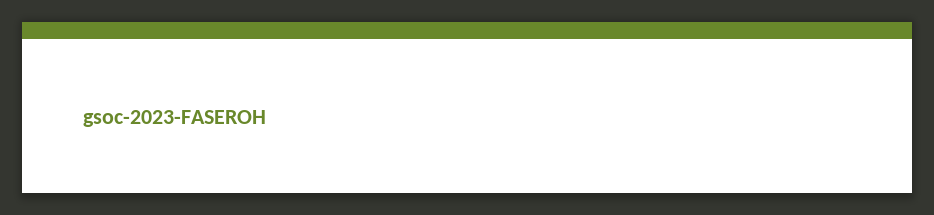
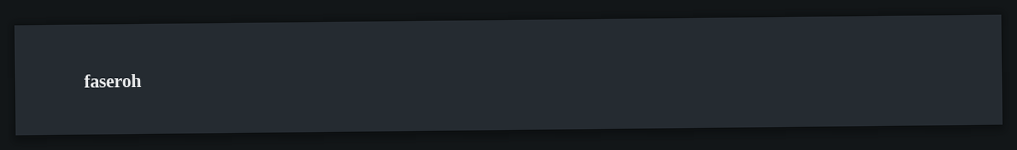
- gsoc-2023-FASEROH
+ faseroh

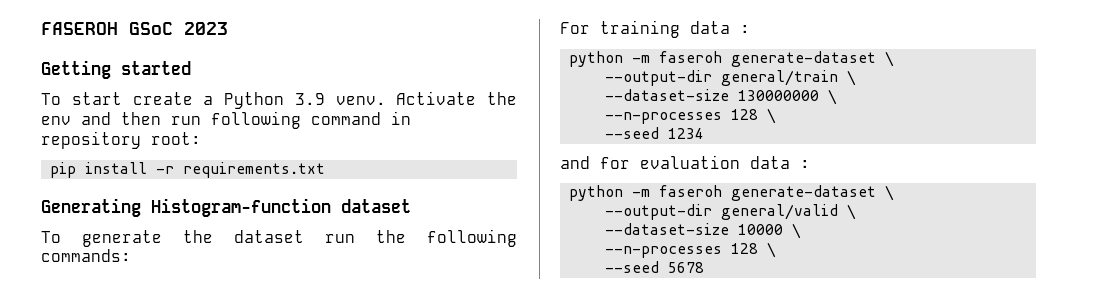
- faseroh
+ FASEROH GSoC 2023
+ Getting started
+ To start create a Python 3.9 venv. Activate the env and then run following command in repository root:
+ pip install -r requirements.txt
+ Generating Histogram-function dataset
+ To generate the dataset run the following commands:
+ For training data :
+ python -m faseroh generate-dataset \
+ --output-dir general/train \
+ --dataset-size 130000000 \
+ --n-processes 128 \
+ --seed 1234
+ and for evaluation data :
+ python -m faseroh generate-dataset \
+ --output-dir general/valid \
+ --dataset-size 10000 \
+ --n-processes 128 \
+ --seed 5678

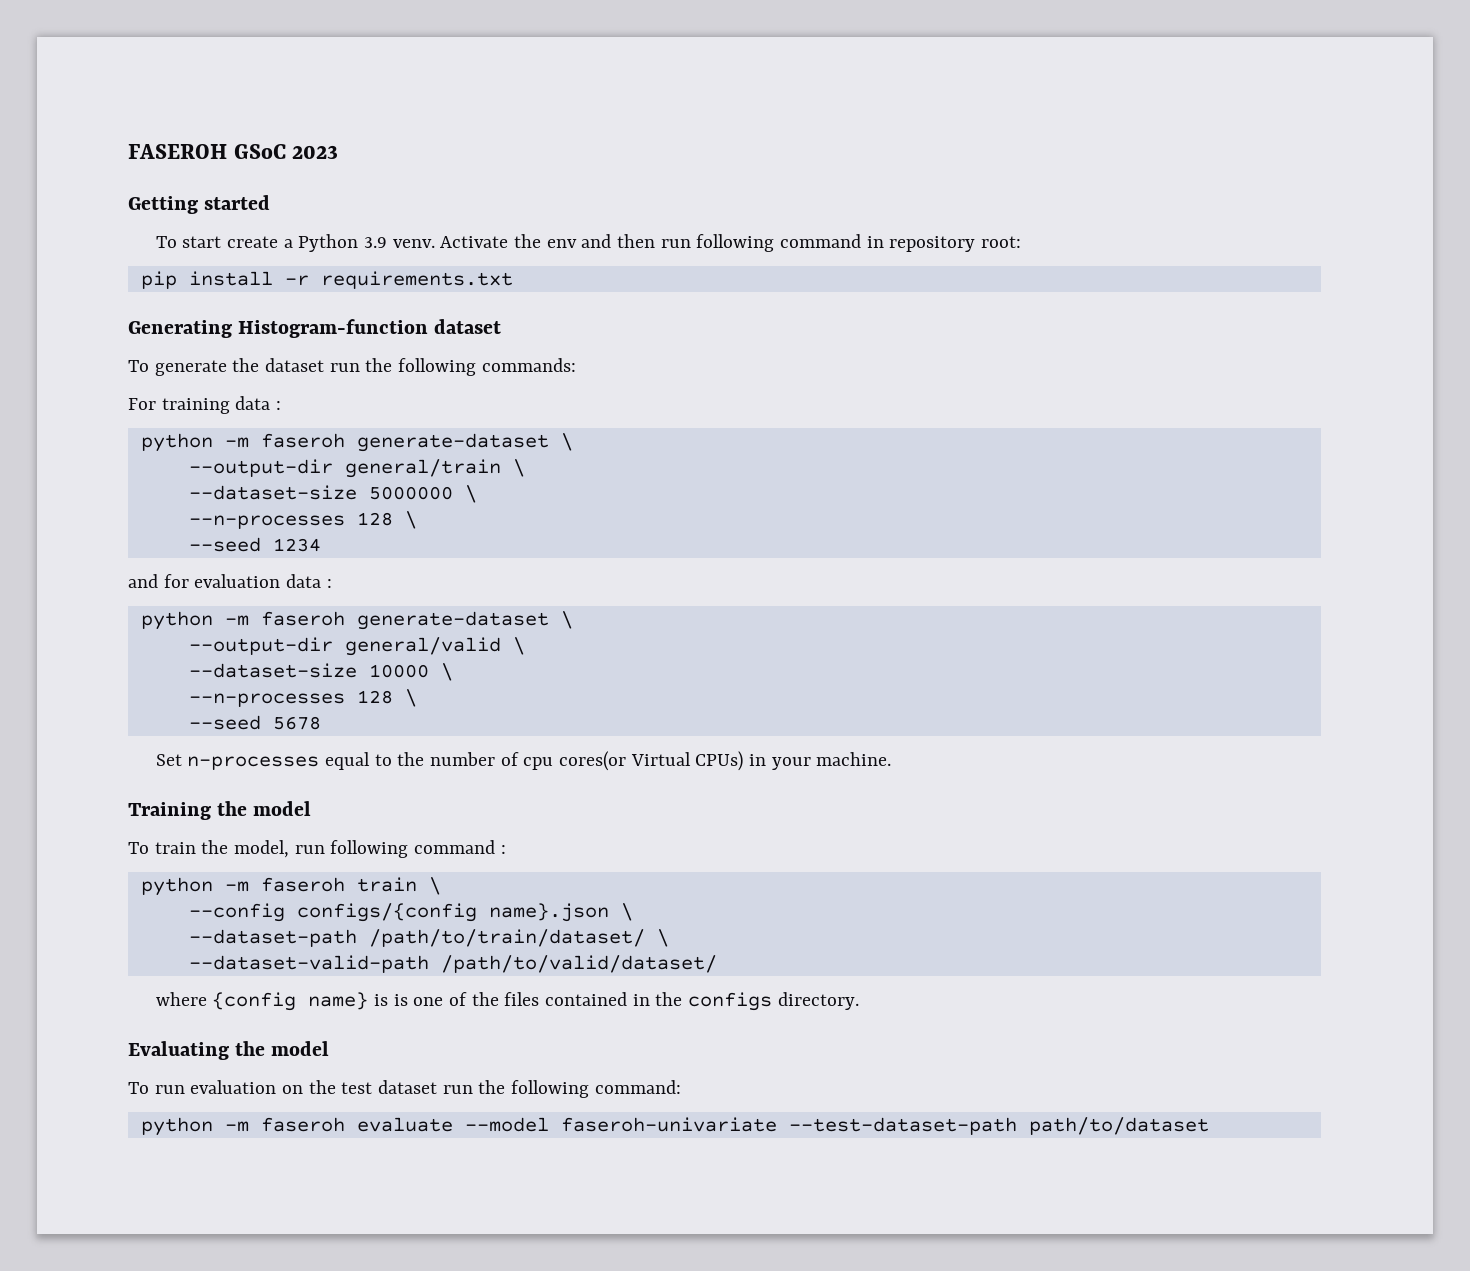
- --dataset-size 130000000 \
+ --dataset-size 5000000 \
+ Set n-processes equal to the number of cpu cores(or Virtual CPUs) in your machine.
+ Training the model
+ To train the model, run following command :
+ python -m faseroh train \
+ --config configs/{config name}.json \
+ --dataset-path /path/to/train/dataset/ \
+ --dataset-valid-path /path/to/valid/dataset/
+ where {config name} is is one of the files contained in the configs directory.
+ Evaluating the model
+ To run evaluation on the test dataset run the following command:
+ python -m faseroh evaluate --model faseroh-univariate --test-dataset-path path/to/dataset

